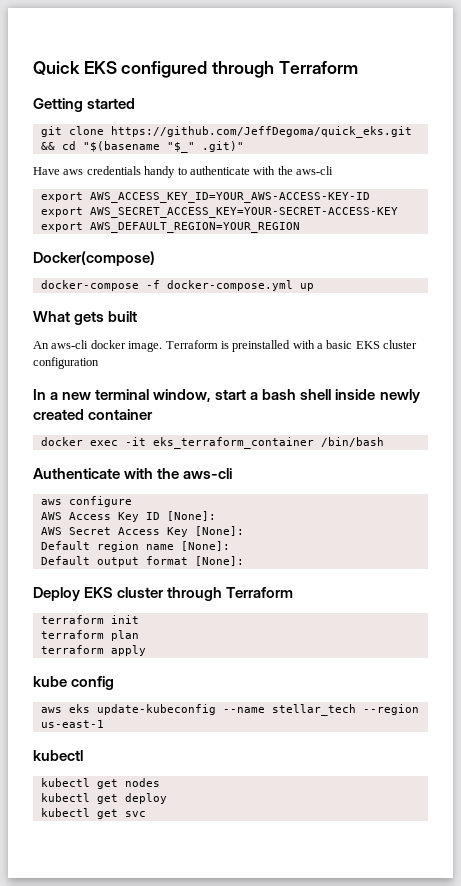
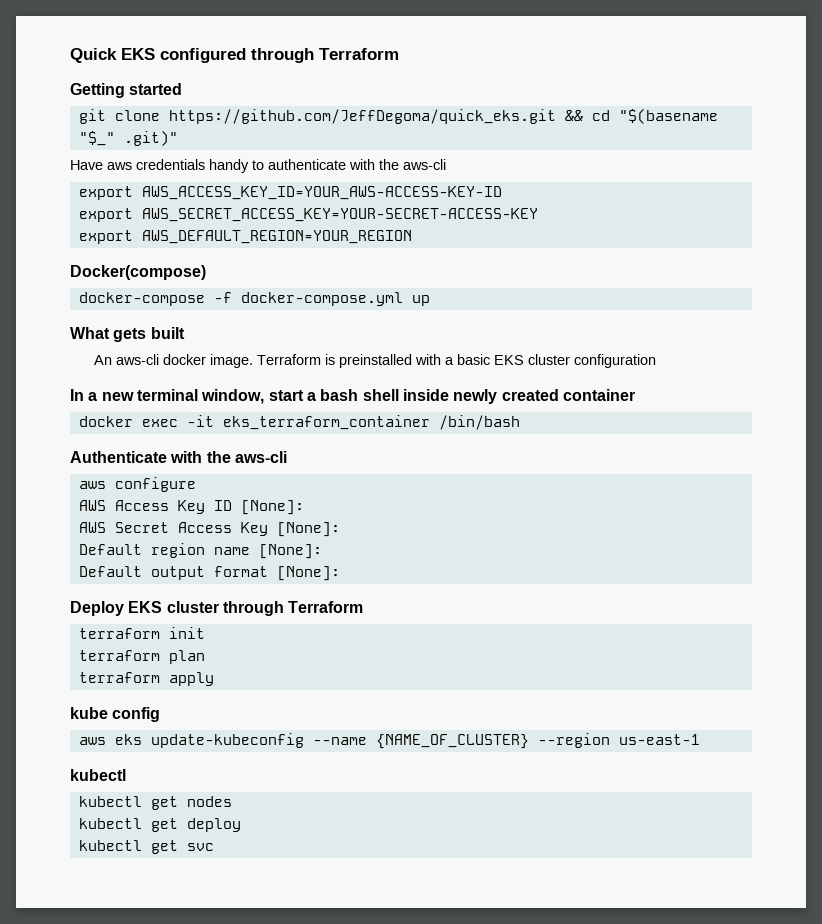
- aws eks update-kubeconfig --name stellar_tech --region us-east-1
+ aws eks update-kubeconfig --name {NAME_OF_CLUSTER} --region us-east-1

